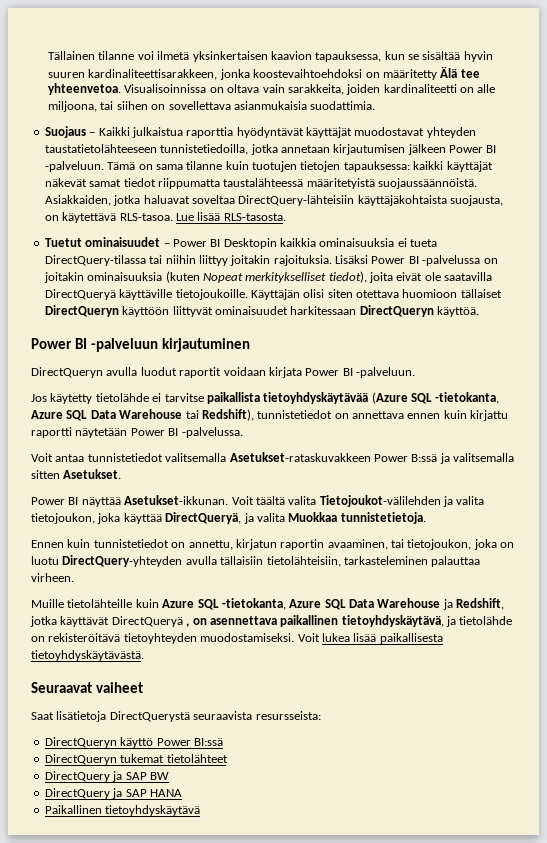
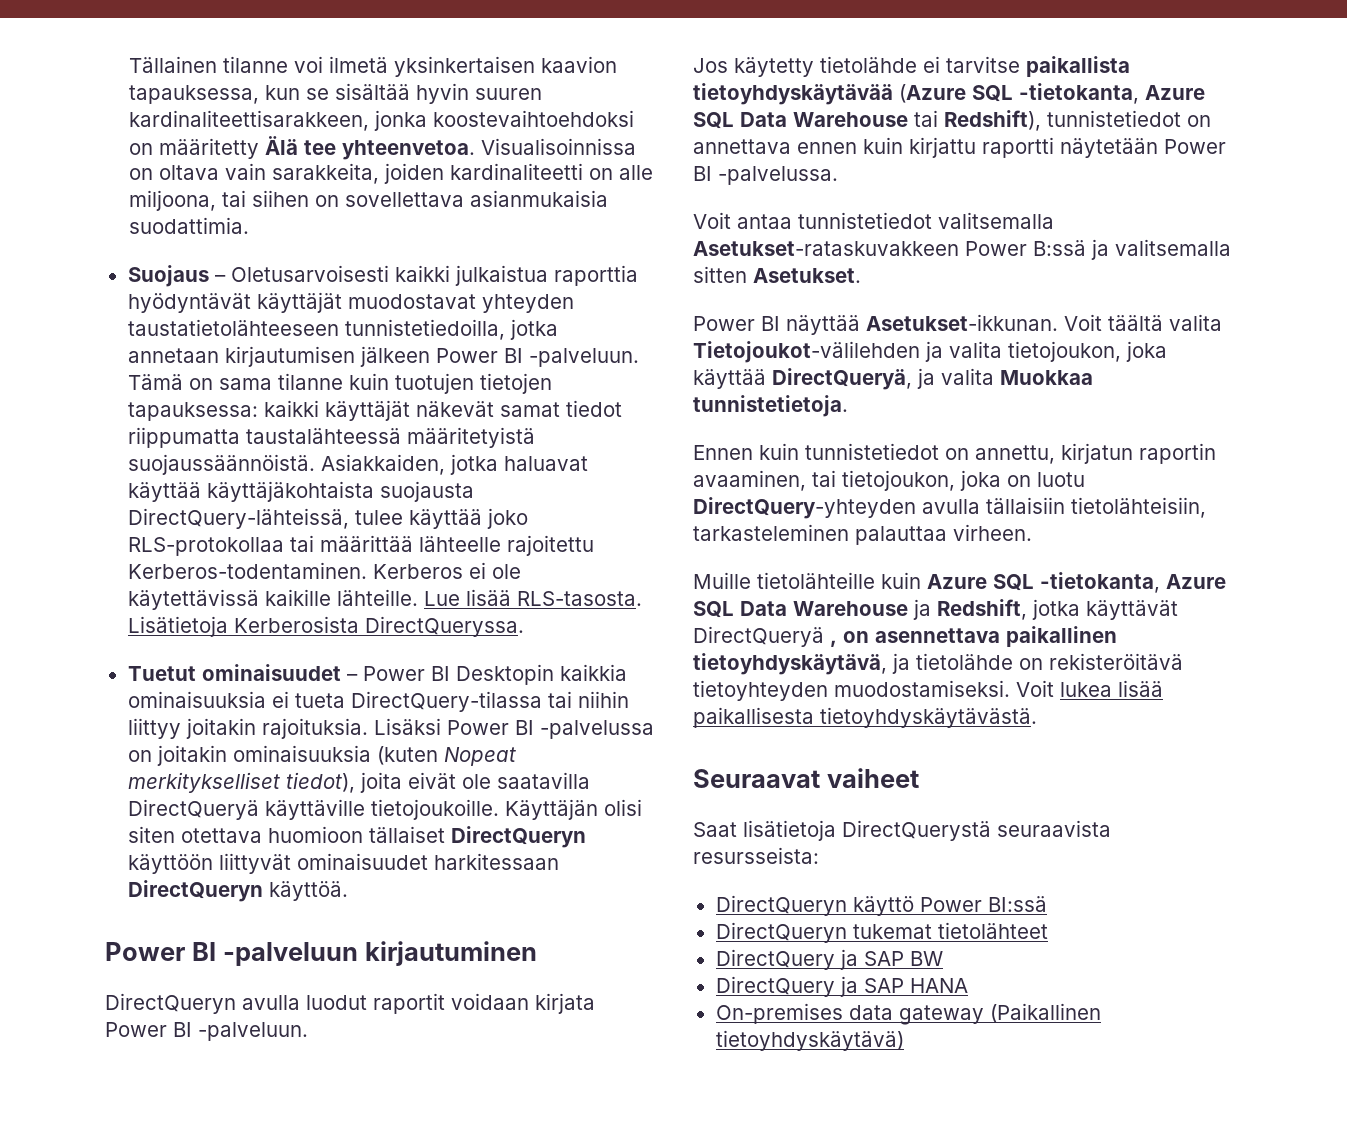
- Suojaus – Kaikki julkaistua raporttia hyödyntävät käyttäjät muodostavat yhteyden taustatietolähteeseen tunnistetiedoilla, jotka annetaan kirjautumisen jälkeen Power BI -palveluun.
+ Suojaus – Oletusarvoisesti kaikki julkaistua raporttia hyödyntävät käyttäjät muodostavat yhteyden taustatietolähteeseen tunnistetiedoilla, jotka annetaan kirjautumisen jälkeen Power BI -palveluun.
- Asiakkaiden, jotka haluavat soveltaa DirectQuery-lähteisiin käyttäjäkohtaista suojausta, on käytettävä RLS-tasoa.
+ Asiakkaiden, jotka haluavat käyttää käyttäjäkohtaista suojausta DirectQuery-lähteissä, tulee käyttää joko RLS-protokollaa tai määrittää lähteelle rajoitettu Kerberos-todentaminen. Kerberos ei ole käytettävissä kaikille lähteille.
+ Lisätietoja Kerberosista DirectQueryssa.
- Paikallinen tietoyhdyskäytävä
+ On-premises data gateway (Paikallinen tietoyhdyskäytävä)

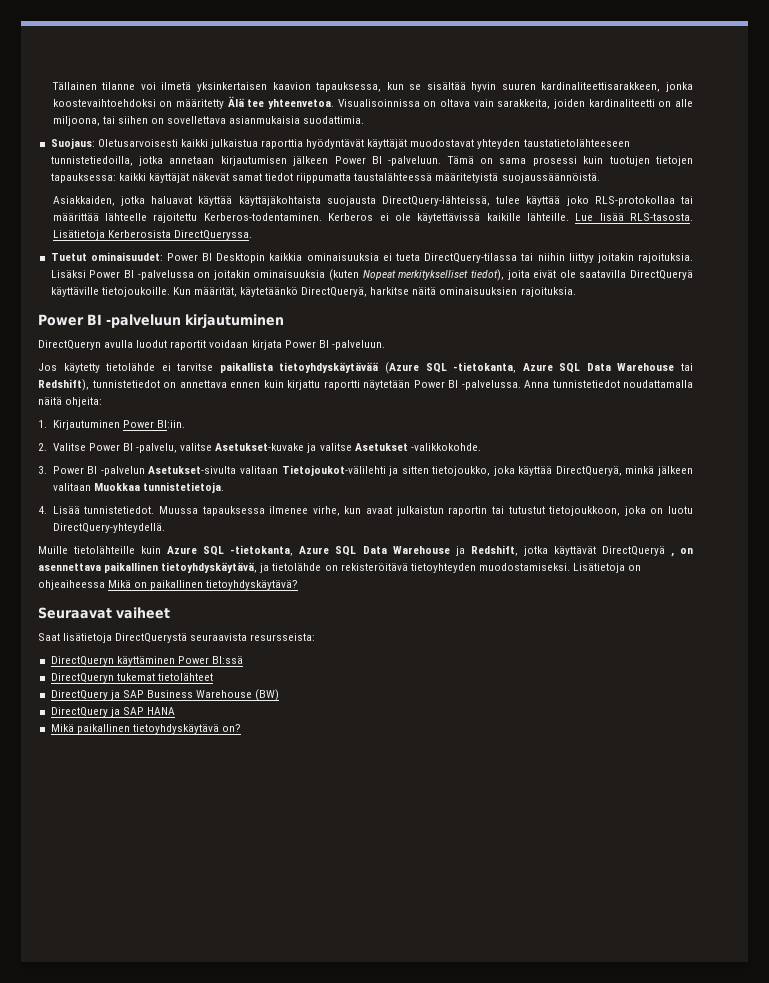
- Suojaus – Oletusarvoisesti kaikki julkaistua raporttia hyödyntävät käyttäjät muodostavat yhteyden taustatietolähteeseen tunnistetiedoilla, jotka annetaan kirjautumisen jälkeen Power BI -palveluun.
+ Suojaus: Oletusarvoisesti kaikki julkaistua raporttia hyödyntävät käyttäjät muodostavat yhteyden taustatietolähteeseen tunnistetiedoilla, jotka annetaan kirjautumisen jälkeen Power BI -palveluun.
- Tämä on sama tilanne kuin tuotujen tietojen tapauksessa: kaikki käyttäjät näkevät samat tiedot riippumatta taustalähteessä määritetyistä suojaussäännöistä. Asiakkaiden, jotka haluavat käyttää käyttäjäkohtaista suojausta DirectQuery-lähteissä, tulee käyttää joko RLS-protokollaa tai määrittää lähteelle rajoitettu Kerberos-todentaminen.
+ Tämä on sama prosessi kuin tuotujen tietojen tapauksessa: kaikki käyttäjät näkevät samat tiedot riippumatta taustalähteessä määritetyistä suojaussäännöistä.
+ Asiakkaiden, jotka haluavat käyttää käyttäjäkohtaista suojausta DirectQuery-lähteissä, tulee käyttää joko RLS-protokollaa tai määrittää lähteelle rajoitettu Kerberos-todentaminen.
- Tuetut ominaisuudet – Power BI Desktopin kaikkia ominaisuuksia ei tueta DirectQuery-tilassa tai niihin liittyy joitakin rajoituksia.
+ Tuetut ominaisuudet: Power BI Desktopin kaikkia ominaisuuksia ei tueta DirectQuery-tilassa tai niihin liittyy joitakin rajoituksia.
- Käyttäjän olisi siten otettava huomioon tällaiset DirectQueryn käyttöön liittyvät ominaisuudet harkitessaan DirectQueryn käyttöä.
+ Kun määrität, käytetäänkö DirectQueryä, harkitse näitä ominaisuuksien rajoituksia.
- Jos käytetty tietolähde ei tarvitse paikallista tietoyhdyskäytävää (Azure SQL -tietokanta, Azure SQL Data Warehouse tai Redshift), tunnistetiedot on annettava ennen kuin kirjattu raportti näytetään Power BI -palvelussa.
- Voit antaa tunnistetiedot valitsemalla Asetukset-rataskuvakkeen Power B:ssä ja valitsemalla sitten Asetukset.
- Power BI näyttää Asetukset-ikkunan. Voit täältä valita Tietojoukot-välilehden ja valita tietojoukon, joka käyttää DirectQueryä, ja valita Muokkaa tunnistetietoja.
- Ennen kuin tunnistetiedot on annettu, kirjatun raportin avaaminen, tai tietojoukon, joka on luotu DirectQuery-yhteyden avulla tällaisiin tietolähteisiin, tarkasteleminen palauttaa virheen.
+ Jos käytetty tietolähde ei tarvitse paikallista tietoyhdyskäytävää (Azure SQL -tietokanta, Azure SQL Data Warehouse tai Redshift), tunnistetiedot on annettava ennen kuin kirjattu raportti näytetään Power BI -palvelussa. Anna tunnistetiedot noudattamalla näitä ohjeita:
+ 1. Kirjautuminen Power BI:iin.
+ 2. Valitse Power BI -palvelu, valitse Asetukset-kuvake ja valitse Asetukset -valikkokohde.
+ 3. Power BI -palvelun Asetukset-sivulta valitaan Tietojoukot-välilehti ja sitten tietojoukko, joka käyttää DirectQueryä, minkä jälkeen valitaan Muokkaa tunnistetietoja.
+ 4. Lisää tunnistetiedot. Muussa tapauksessa ilmenee virhe, kun avaat julkaistun raportin tai tutustut tietojoukkoon, joka on luotu DirectQuery-yhteydellä.
- Voit lukea lisää paikallisesta tietoyhdyskäytävästä.
+ Lisätietoja on ohjeaiheessa Mikä on paikallinen tietoyhdyskäytävä?
- DirectQueryn käyttö Power BI:ssä
+ DirectQueryn käyttäminen Power BI:ssä
- DirectQuery ja SAP BW
+ DirectQuery ja SAP Business Warehouse (BW)
- On-premises data gateway (Paikallinen tietoyhdyskäytävä)
+ Mikä paikallinen tietoyhdyskäytävä on?

